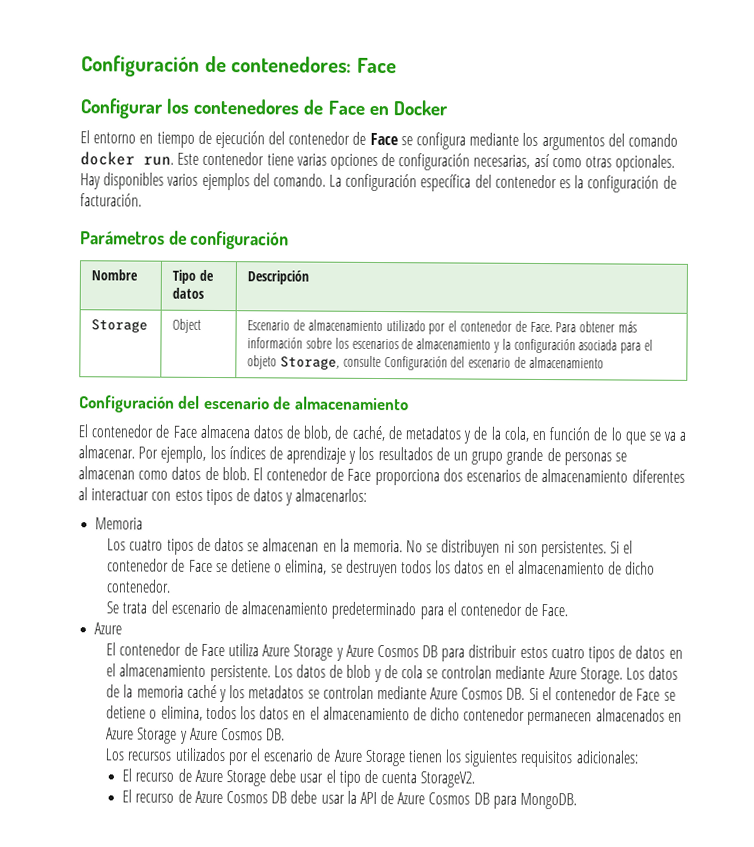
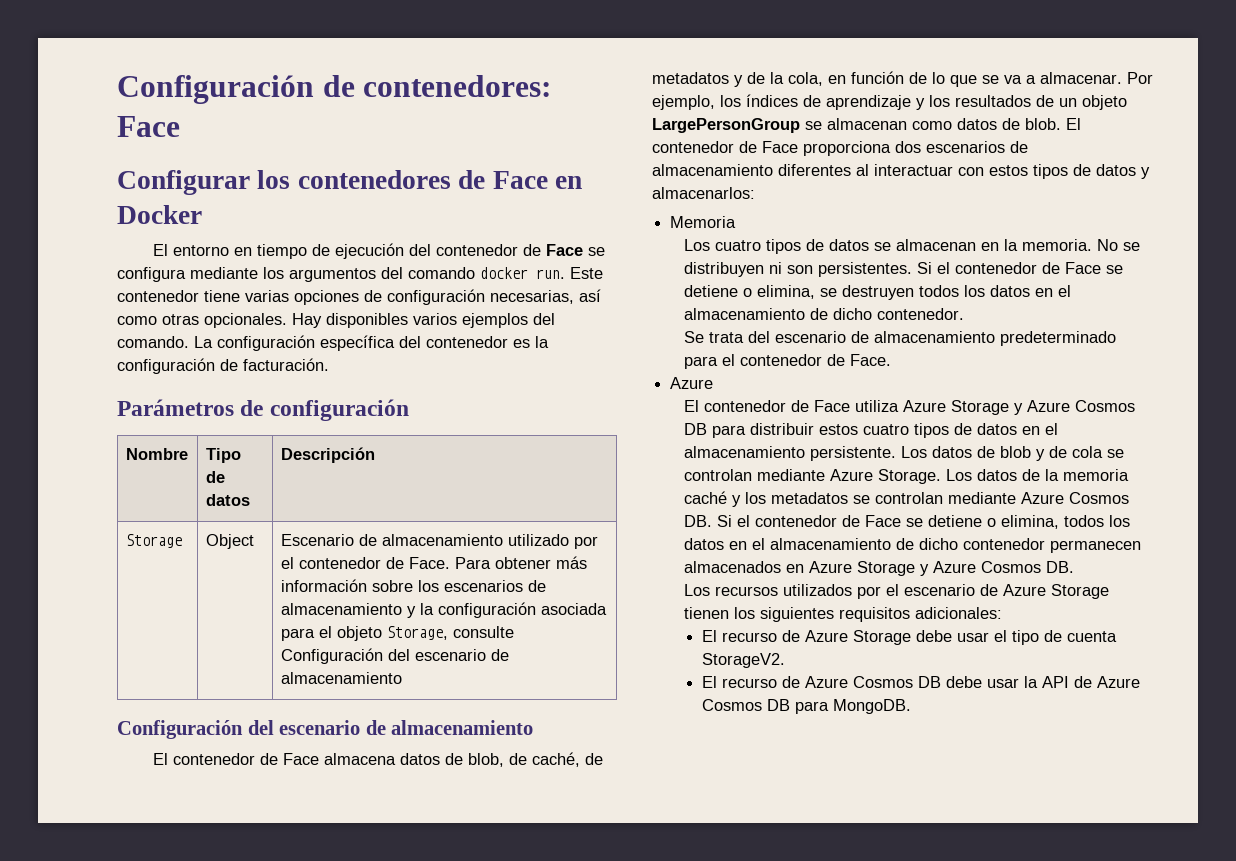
- Por ejemplo, los índices de aprendizaje y los resultados de un grupo grande de personas se almacenan como datos de blob.
+ Por ejemplo, los índices de aprendizaje y los resultados de un objeto LargePersonGroup se almacenan como datos de blob.

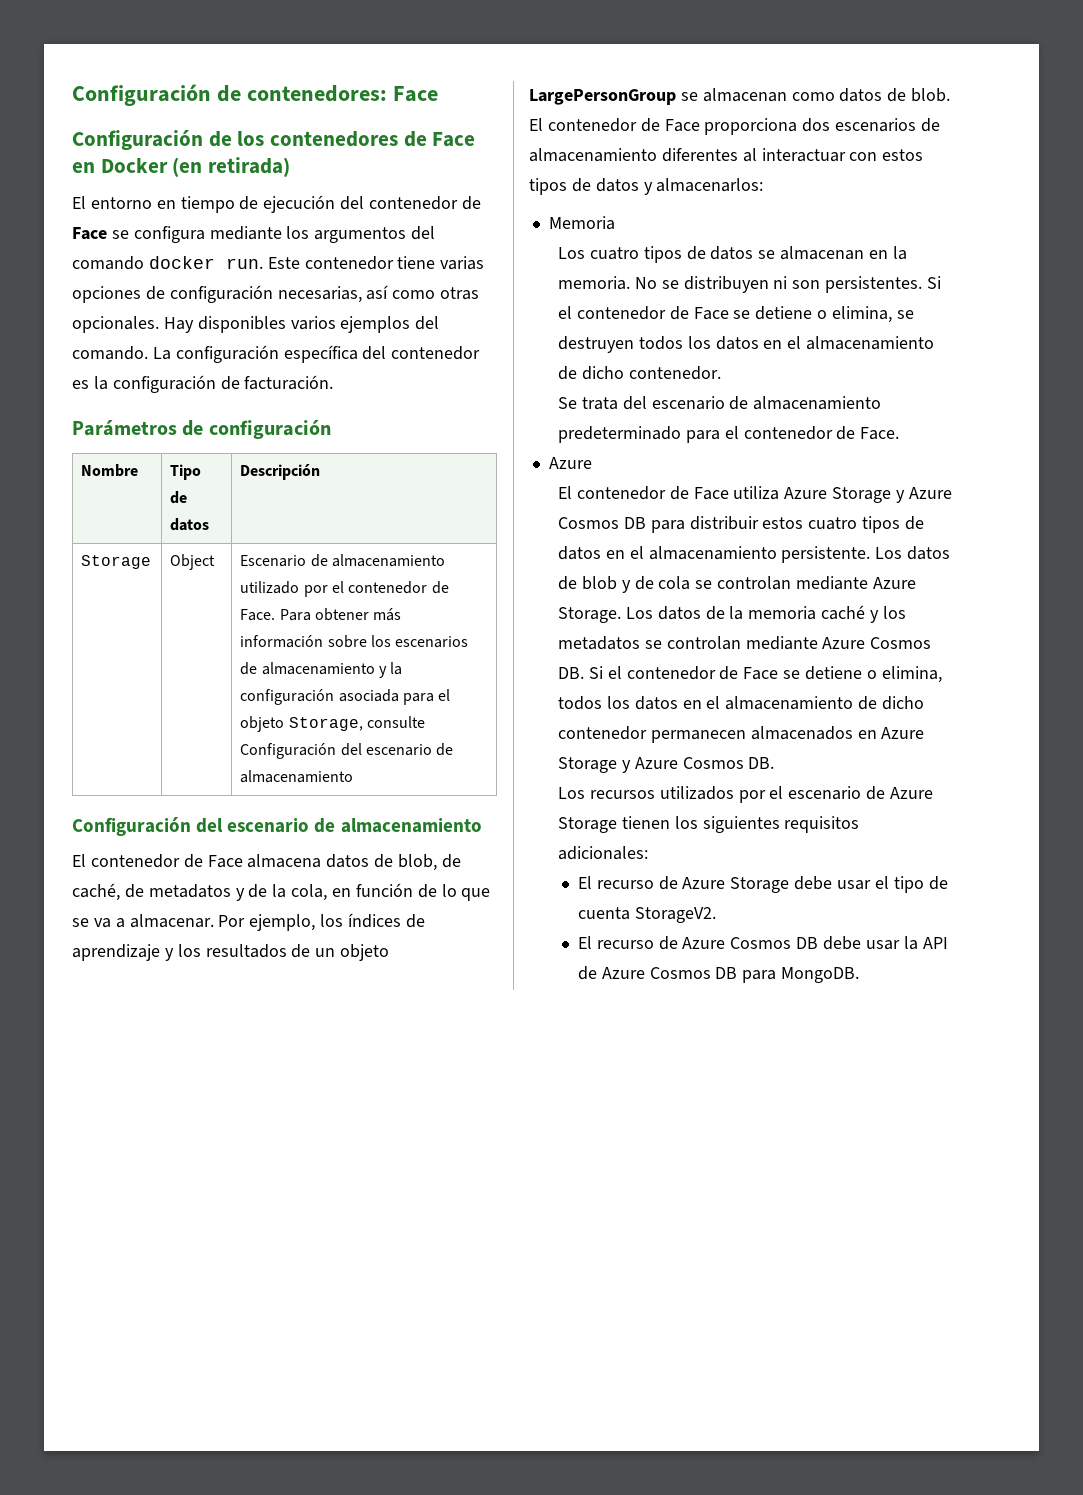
- Configurar los contenedores de Face en Docker
+ Configuración de los contenedores de Face en Docker (en retirada)

